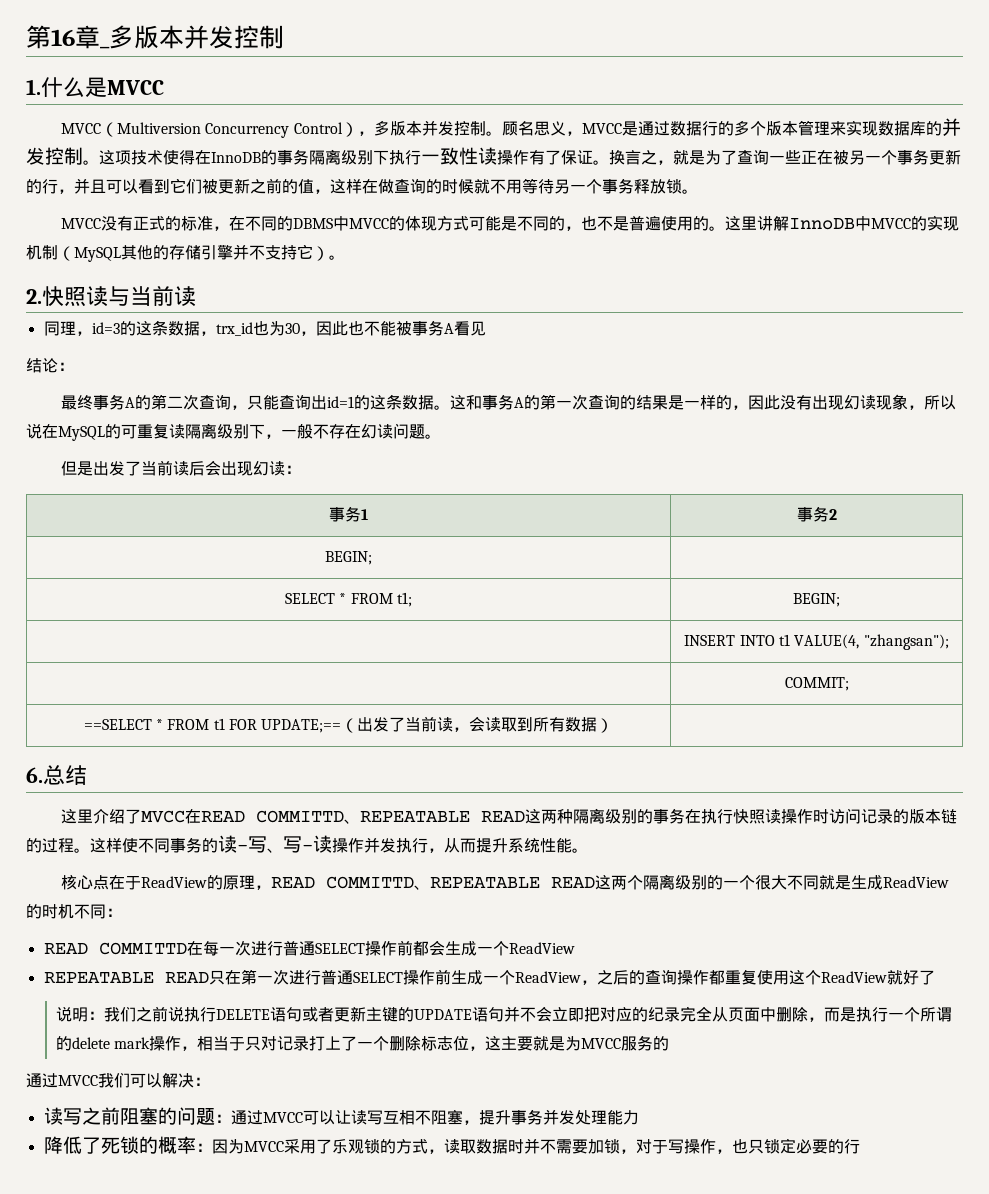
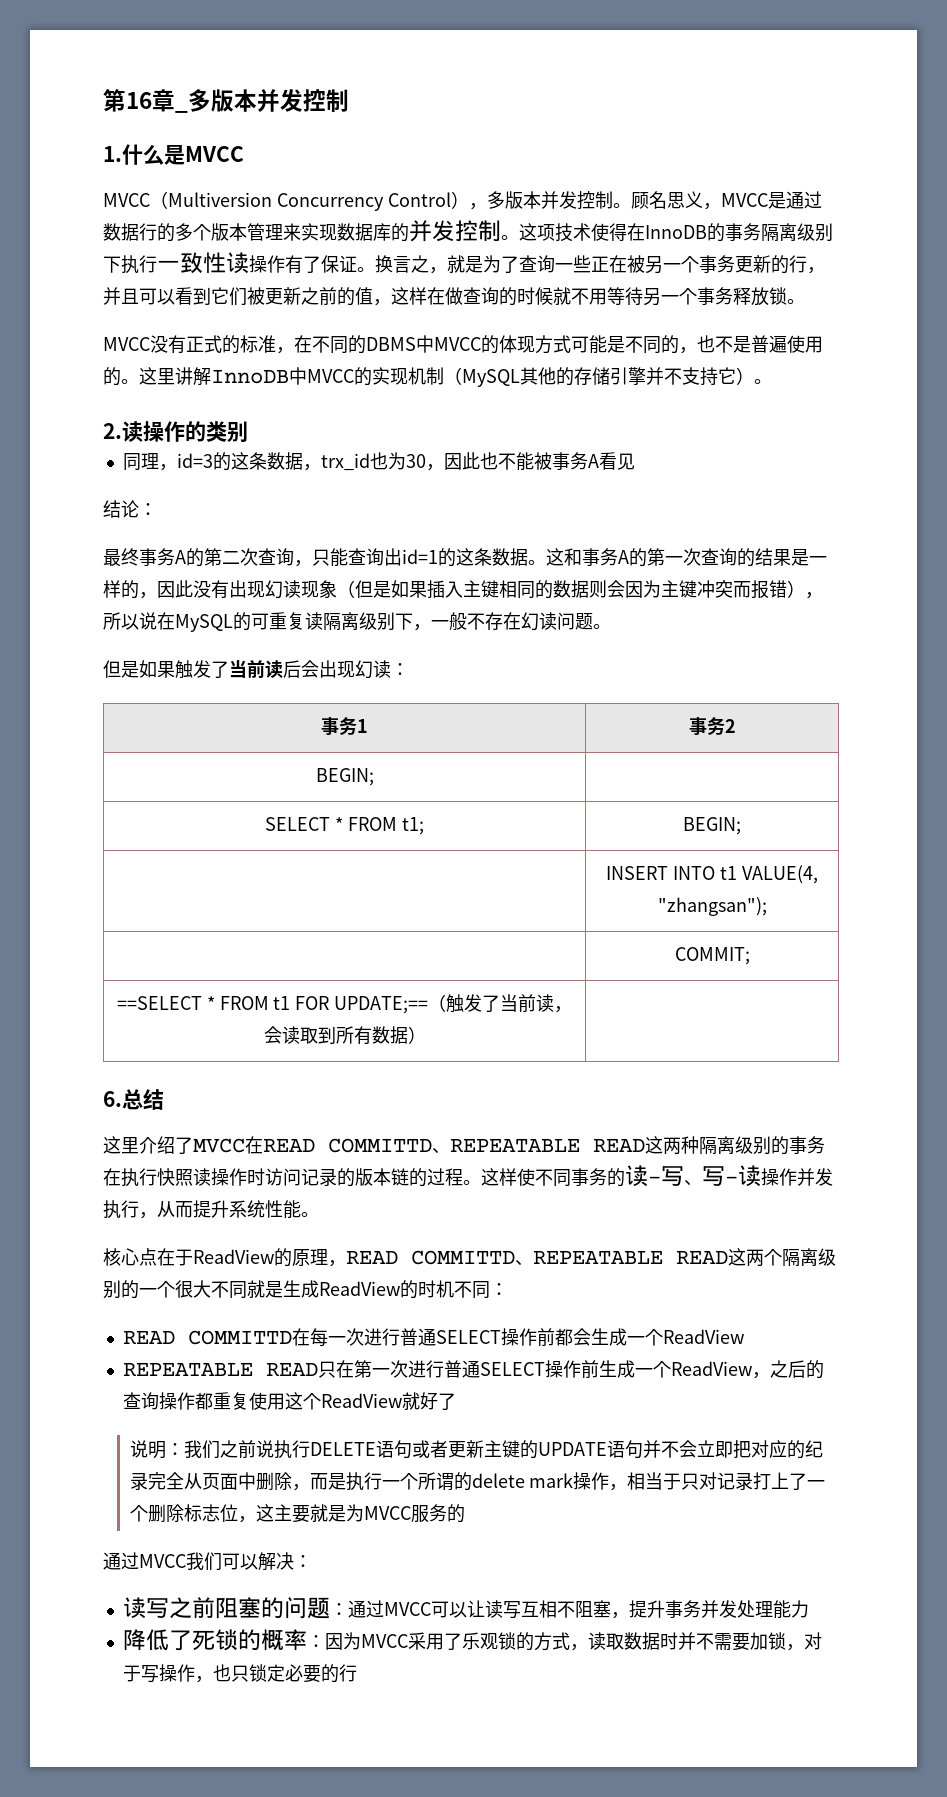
- 2.快照读与当前读
+ 2.读操作的类别
- 这和事务A的第一次查询的结果是一样的，因此没有出现幻读现象，所以说在MySQL的可重复读隔离级别下，一般不存在幻读问题。
+ 这和事务A的第一次查询的结果是一样的，因此没有出现幻读现象（但是如果插入主键相同的数据则会因为主键冲突而报错），所以说在MySQL的可重复读隔离级别下，一般不存在幻读问题。
- 但是出发了当前读后会出现幻读：
+ 但是如果触发了当前读后会出现幻读：
- ==SELECT * FROM t1 FOR UPDATE;==（出发了当前读，会读取到所有数据） |
+ ==SELECT * FROM t1 FOR UPDATE;==（触发了当前读，会读取到所有数据） |

